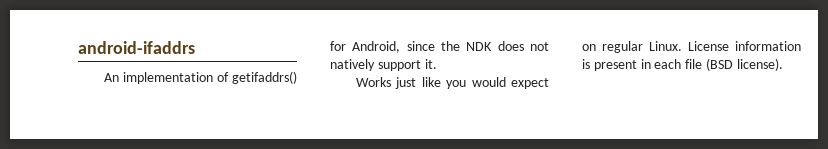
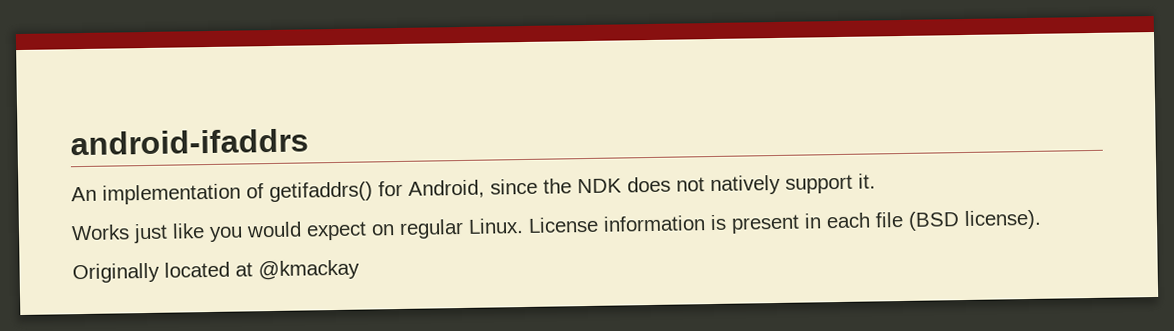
+ Originally located at @kmackay

